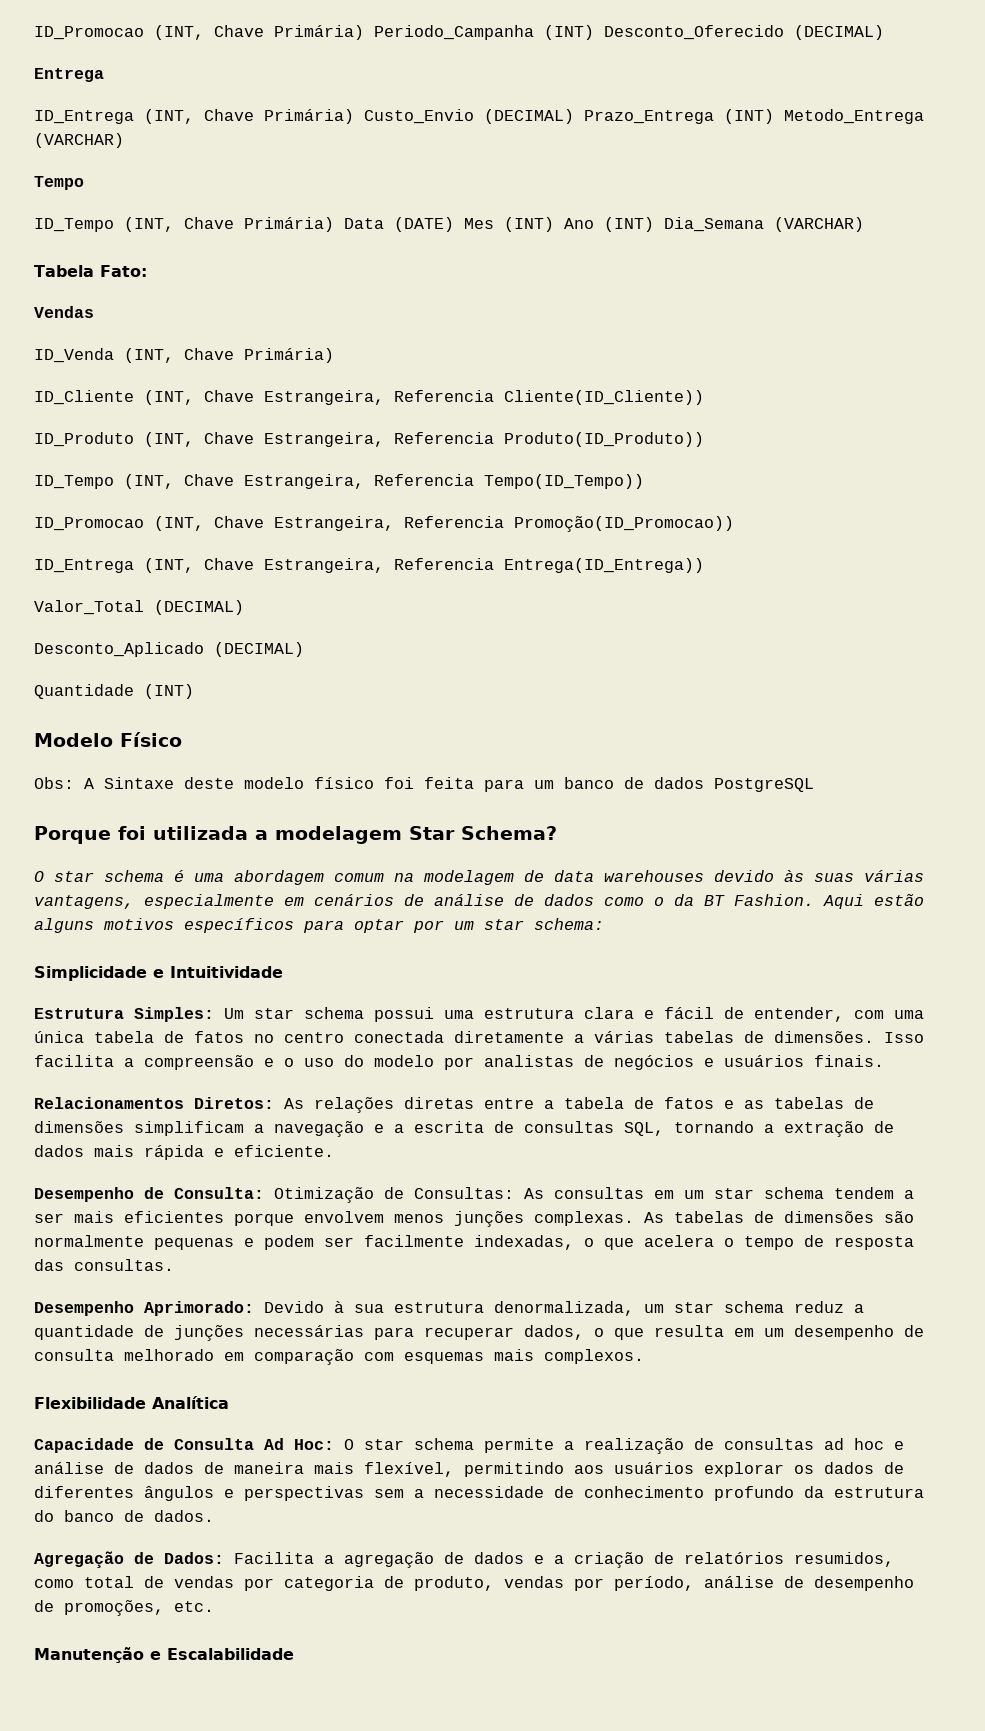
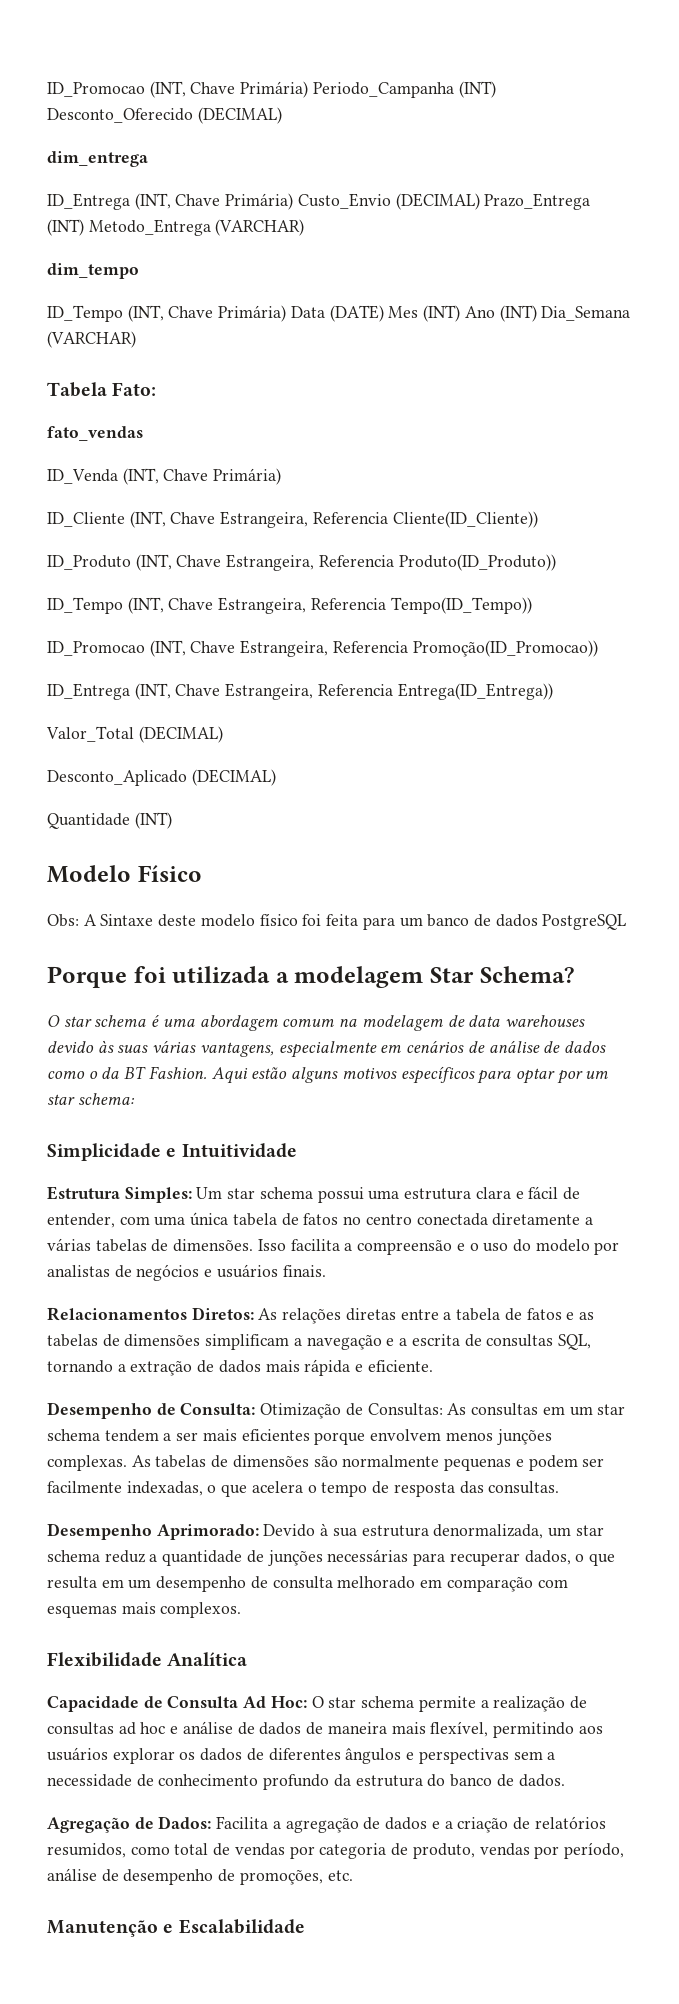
- Entrega
+ dim_entrega
- Tempo
+ dim_tempo
- Vendas
+ fato_vendas

